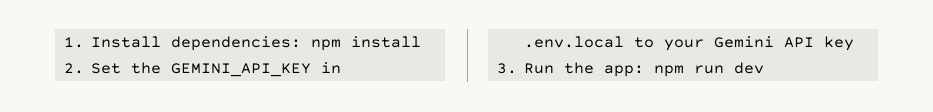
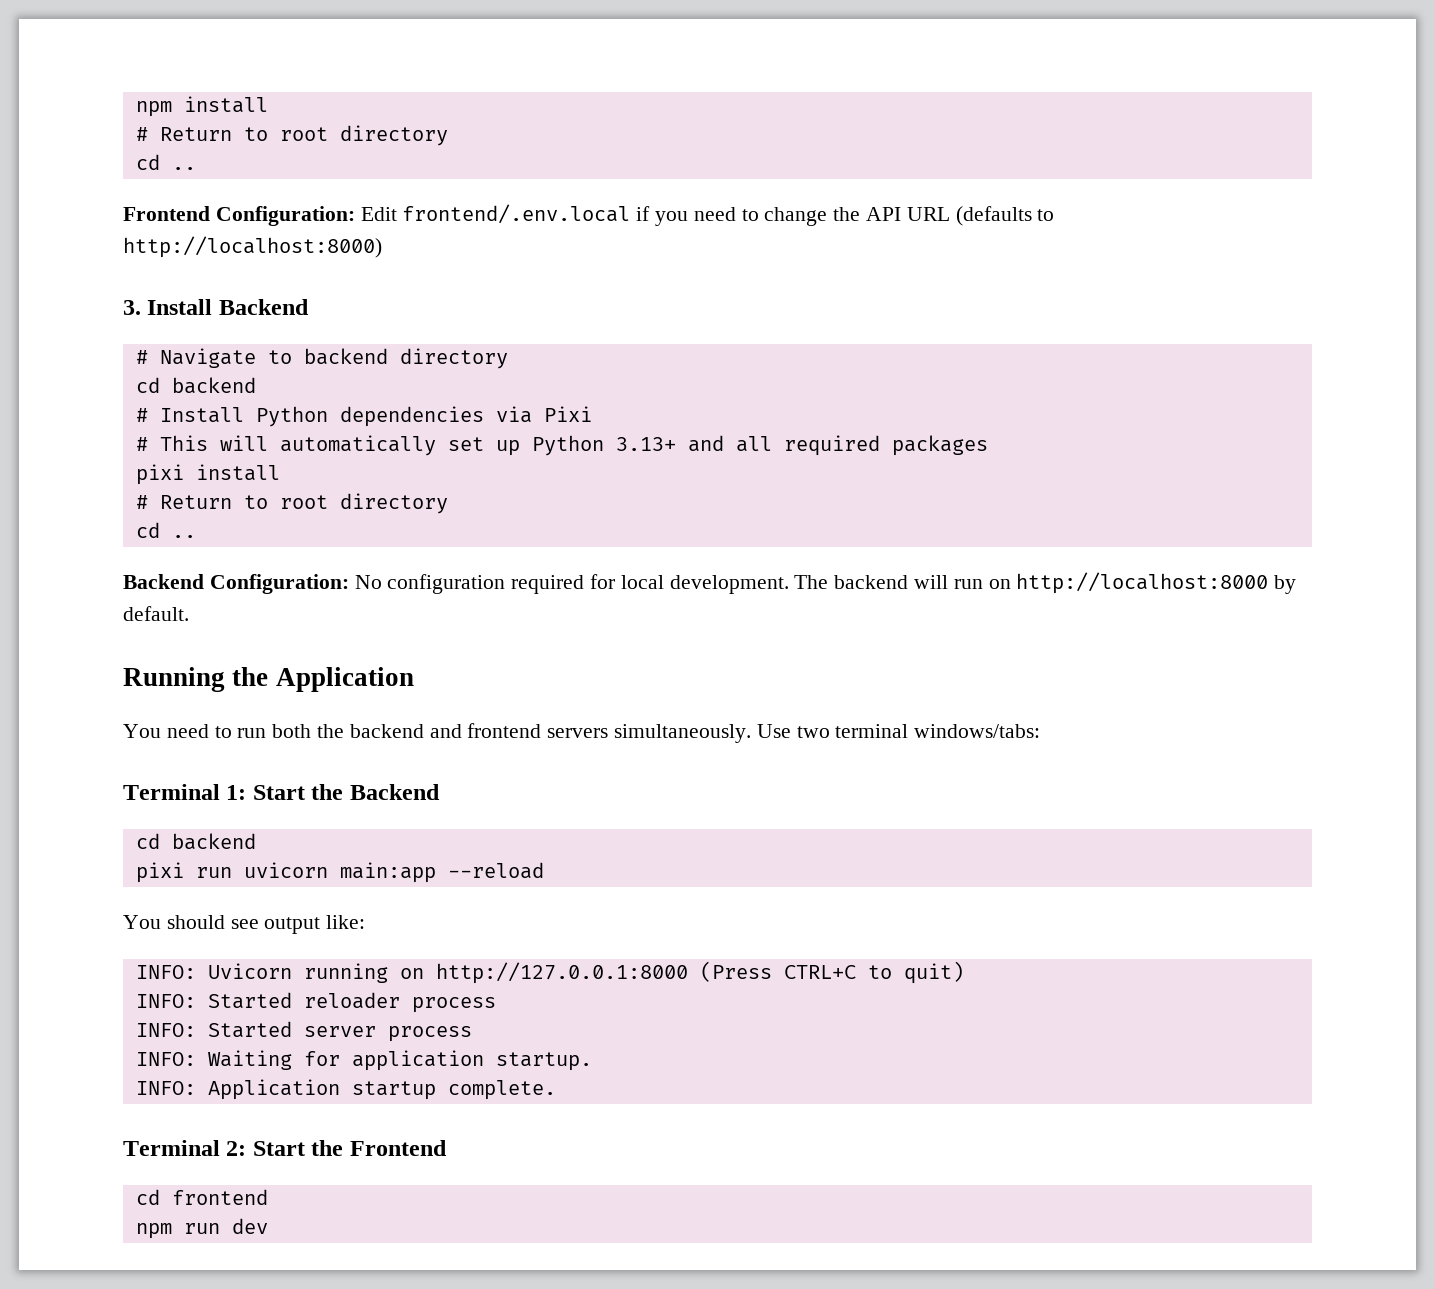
- 1. Install dependencies: npm install
- 2. Set the GEMINI_API_KEY in .env.local to your Gemini API key
- 3. Run the app: npm run dev
+ npm install
+ # Return to root directory
+ cd ..
+ Frontend Configuration: Edit frontend/.env.local if you need to change the API URL (defaults to http://localhost:8000)
+ 3. Install Backend
+ # Navigate to backend directory
+ cd backend
+ # Install Python dependencies via Pixi
+ # This will automatically set up Python 3.13+ and all required packages
+ pixi install
+ # Return to root directory
+ cd ..
+ Backend Configuration: No configuration required for local development. The backend will run on http://localhost:8000 by default.
+ Running the Application
+ You need to run both the backend and frontend servers simultaneously. Use two terminal windows/tabs:
+ Terminal 1: Start the Backend
+ cd backend
+ pixi run uvicorn main:app --reload
+ You should see output like:
+ INFO: Uvicorn running on http://127.0.0.1:8000 (Press CTRL+C to quit)
+ INFO: Started reloader process
+ INFO: Started server process
+ INFO: Waiting for application startup.
+ INFO: Application startup complete.
+ Terminal 2: Start the Frontend
+ cd frontend
+ npm run dev

